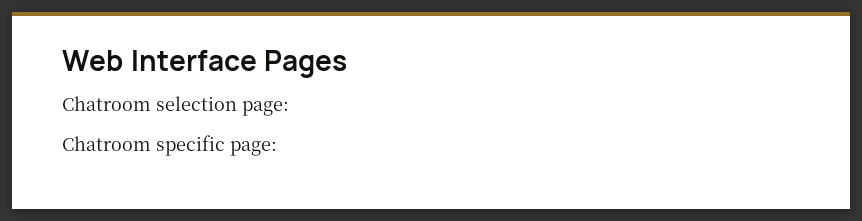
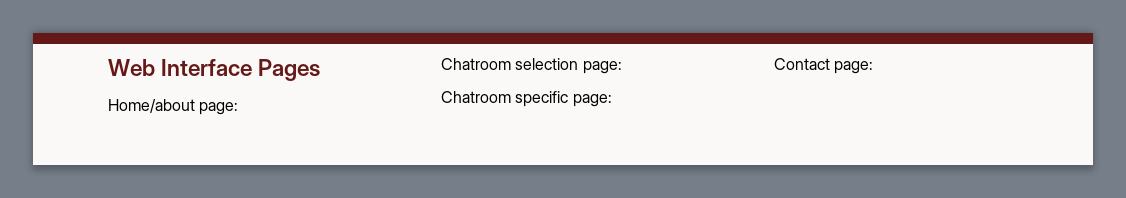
+ Home/about page:
+ Contact page:

